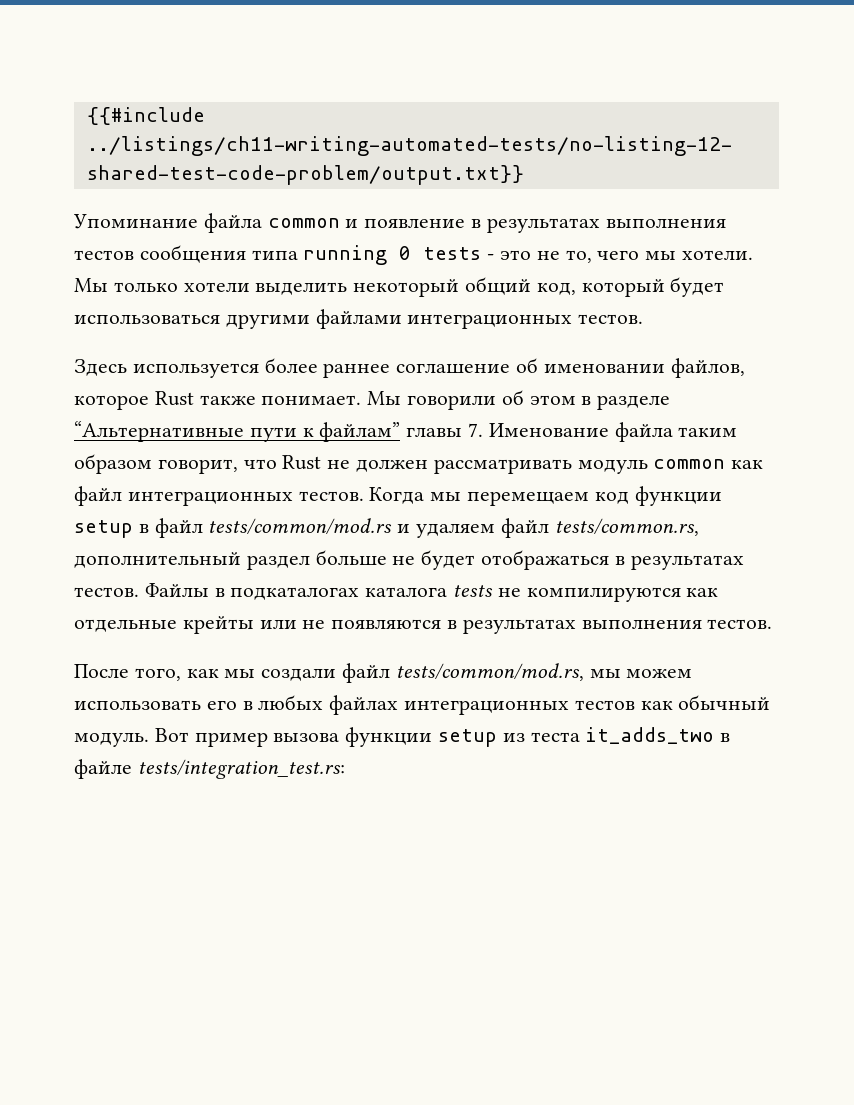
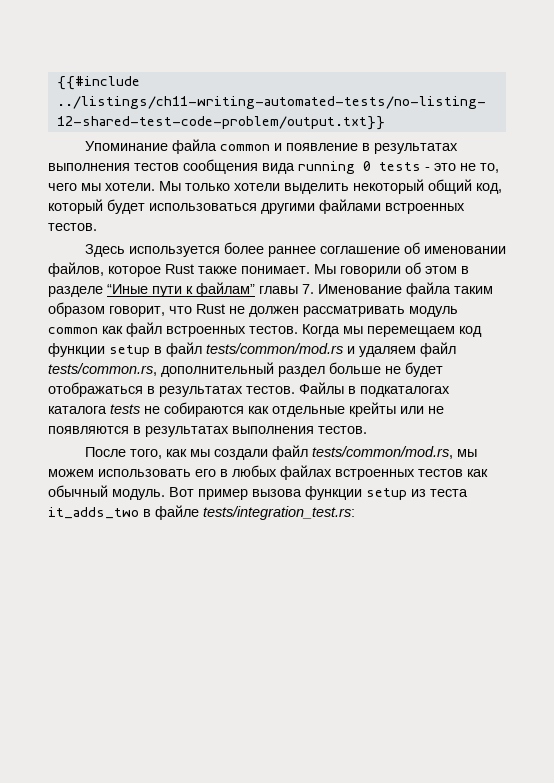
- Упоминание файла common и появление в результатах выполнения тестов сообщения типа running 0 tests - это не то, чего мы хотели.
+ Упоминание файла common и появление в результатах выполнения тестов сообщения вида running 0 tests - это не то, чего мы хотели.
- Мы только хотели выделить некоторый общий код, который будет использоваться другими файлами интеграционных тестов.
+ Мы только хотели выделить некоторый общий код, который будет использоваться другими файлами встроенных тестов.
- Мы говорили об этом в разделе “Альтернативные пути к файлам” главы 7. Именование файла таким образом говорит, что Rust не должен рассматривать модуль common как файл интеграционных тестов.
+ Мы говорили об этом в разделе “Иные пути к файлам” главы 7. Именование файла таким образом говорит, что Rust не должен рассматривать модуль common как файл встроенных тестов.
- Файлы в подкаталогах каталога tests не компилируются как отдельные крейты или не появляются в результатах выполнения тестов.
+ Файлы в подкаталогах каталога tests не собираются как отдельные крейты или не появляются в результатах выполнения тестов.
- После того, как мы создали файл tests/common/mod.rs, мы можем использовать его в любых файлах интеграционных тестов как обычный модуль.
+ После того, как мы создали файл tests/common/mod.rs, мы можем использовать его в любых файлах встроенных тестов как обычный модуль.

